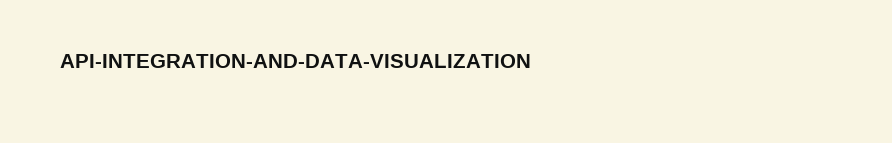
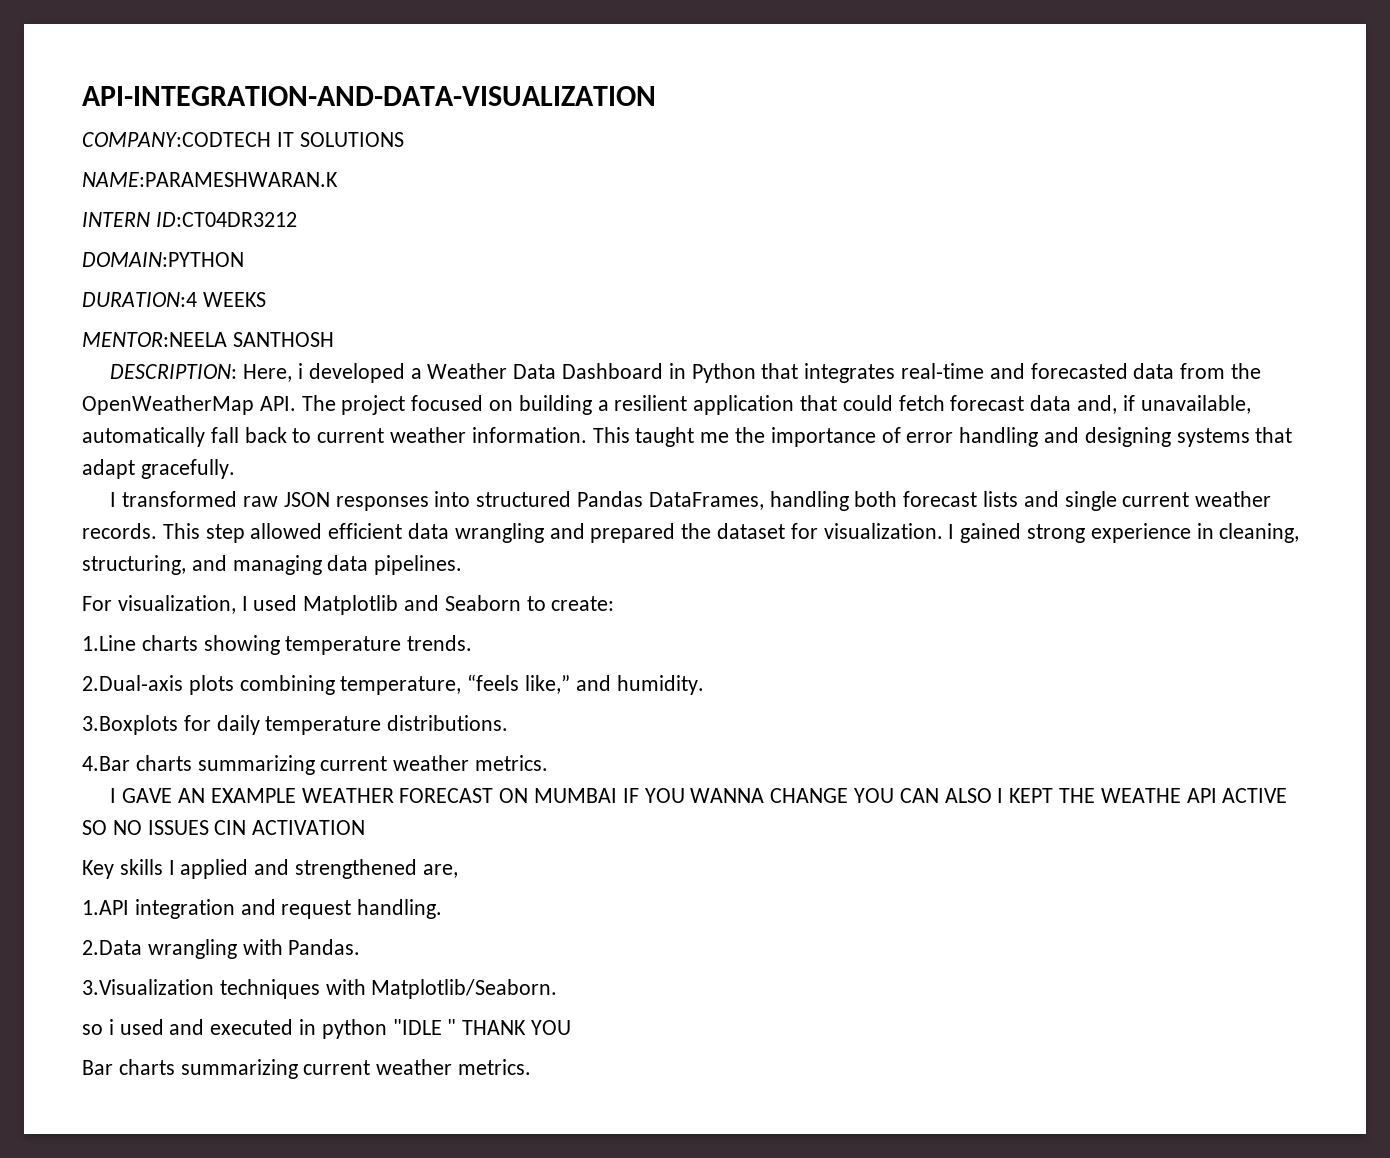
+ COMPANY:CODTECH IT SOLUTIONS
+ NAME:PARAMESHWARAN.K
+ INTERN ID:CT04DR3212
+ DOMAIN:PYTHON
+ DURATION:4 WEEKS
+ MENTOR:NEELA SANTHOSH
+ DESCRIPTION: Here, i developed a Weather Data Dashboard in Python that integrates real‑time and forecasted data from the OpenWeatherMap API. The project focused on building a resilient application that could fetch forecast data and, if unavailable, automatically fall back to current weather information. This taught me the importance of error handling and designing systems that adapt gracefully.
+ I transformed raw JSON responses into structured Pandas DataFrames, handling both forecast lists and single current weather records. This step allowed efficient data wrangling and prepared the dataset for visualization. I gained strong experience in cleaning, structuring, and managing data pipelines.
+ For visualization, I used Matplotlib and Seaborn to create:
+ 1.Line charts showing temperature trends.
+ 2.Dual‑axis plots combining temperature, “feels like,” and humidity.
+ 3.Boxplots for daily temperature distributions.
+ 4.Bar charts summarizing current weather metrics.
+ I GAVE AN EXAMPLE WEATHER FORECAST ON MUMBAI IF YOU WANNA CHANGE YOU CAN ALSO I KEPT THE WEATHE API ACTIVE SO NO ISSUES CIN ACTIVATION
+ Key skills I applied and strengthened are,
+ 1.API integration and request handling.
+ 2.Data wrangling with Pandas.
+ 3.Visualization techniques with Matplotlib/Seaborn.
+ so i used and executed in python "IDLE " THANK YOU
+ Bar charts summarizing current weather metrics.

